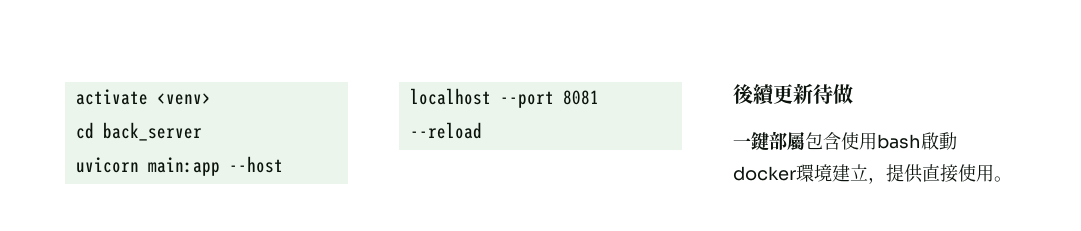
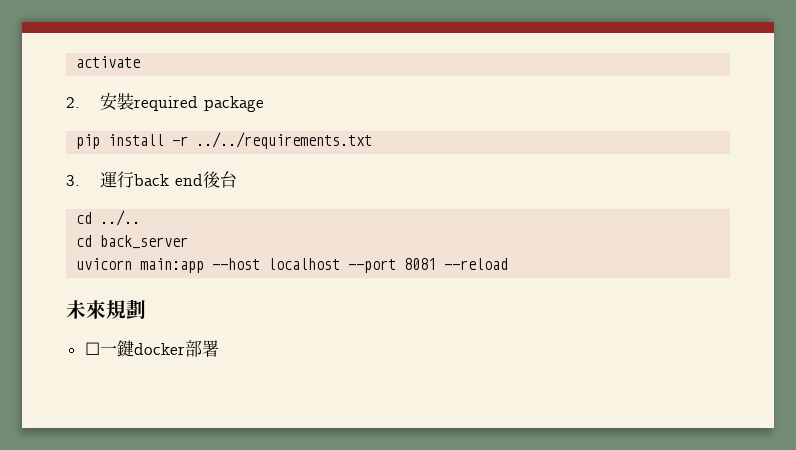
- activate <venv>
+ activate
+ 2.安裝required package
+ pip install -r ../../requirements.txt
+ 3.運行back end後台
+ cd ../..
- 後續更新待做
- 一鍵部屬包含使用bash啟動docker環境建立，提供直接使用。
+ 未來規劃
+ ☐一鍵docker部署

